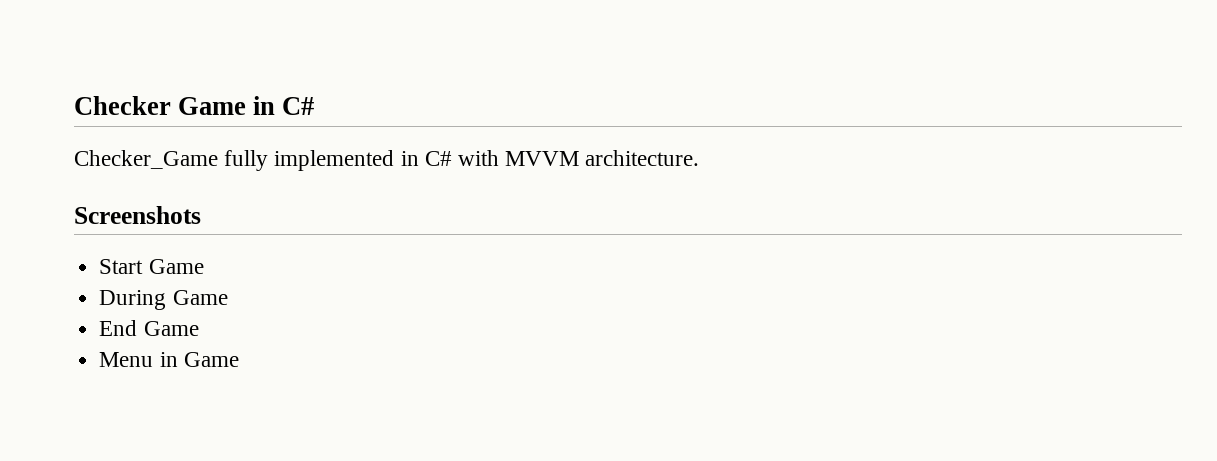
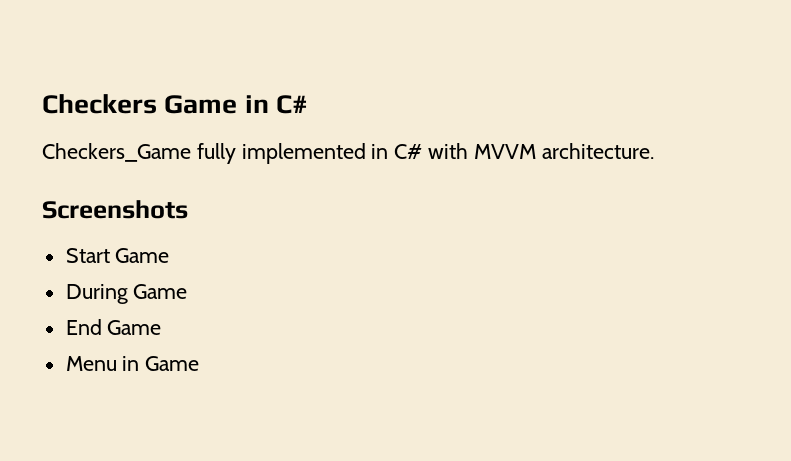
- Checker Game in C#
+ Checkers Game in C#
- Checker_Game fully implemented in C# with MVVM architecture.
+ Checkers_Game fully implemented in C# with MVVM architecture.

